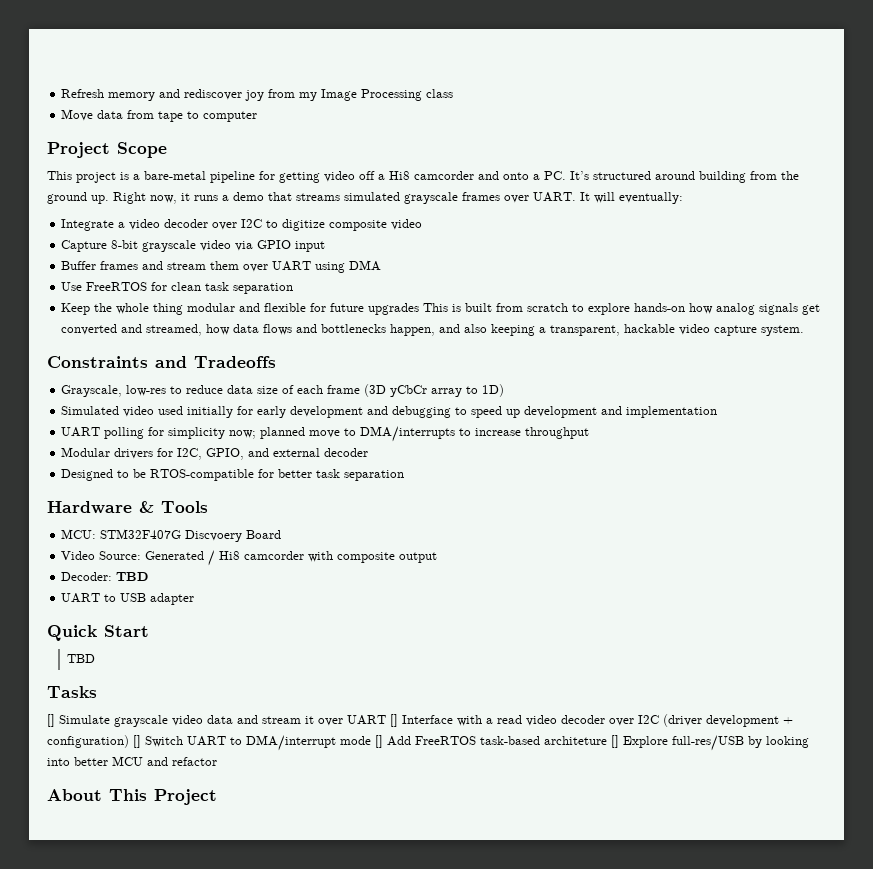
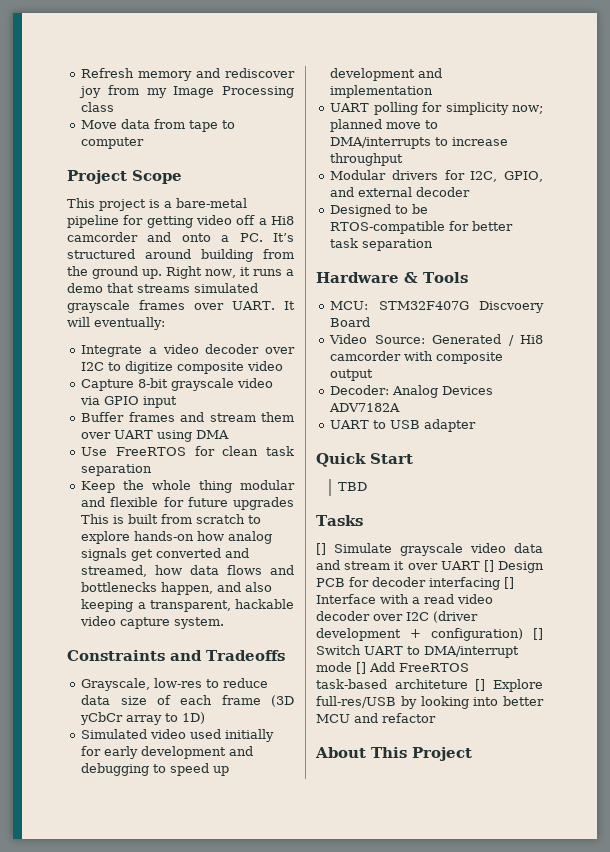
- Decoder: TBD
+ Decoder: Analog Devices ADV7182A
- [] Simulate grayscale video data and stream it over UART [] Interface with a read video decoder over I2C (driver development + configuration) [] Switch UART to DMA/interrupt mode [] Add FreeRTOS task-based architeture [] Explore full-res/USB by looking into better MCU and refactor
+ [] Simulate grayscale video data and stream it over UART [] Design PCB for decoder interfacing [] Interface with a read video decoder over I2C (driver development + configuration) [] Switch UART to DMA/interrupt mode [] Add FreeRTOS task-based architeture [] Explore full-res/USB by looking into better MCU and refactor

